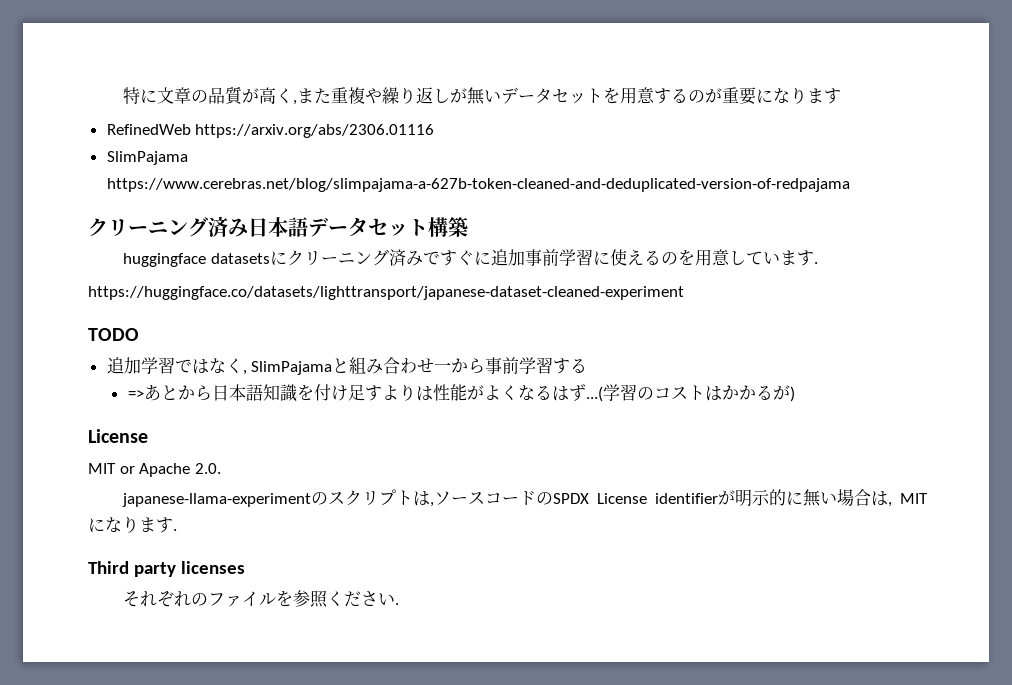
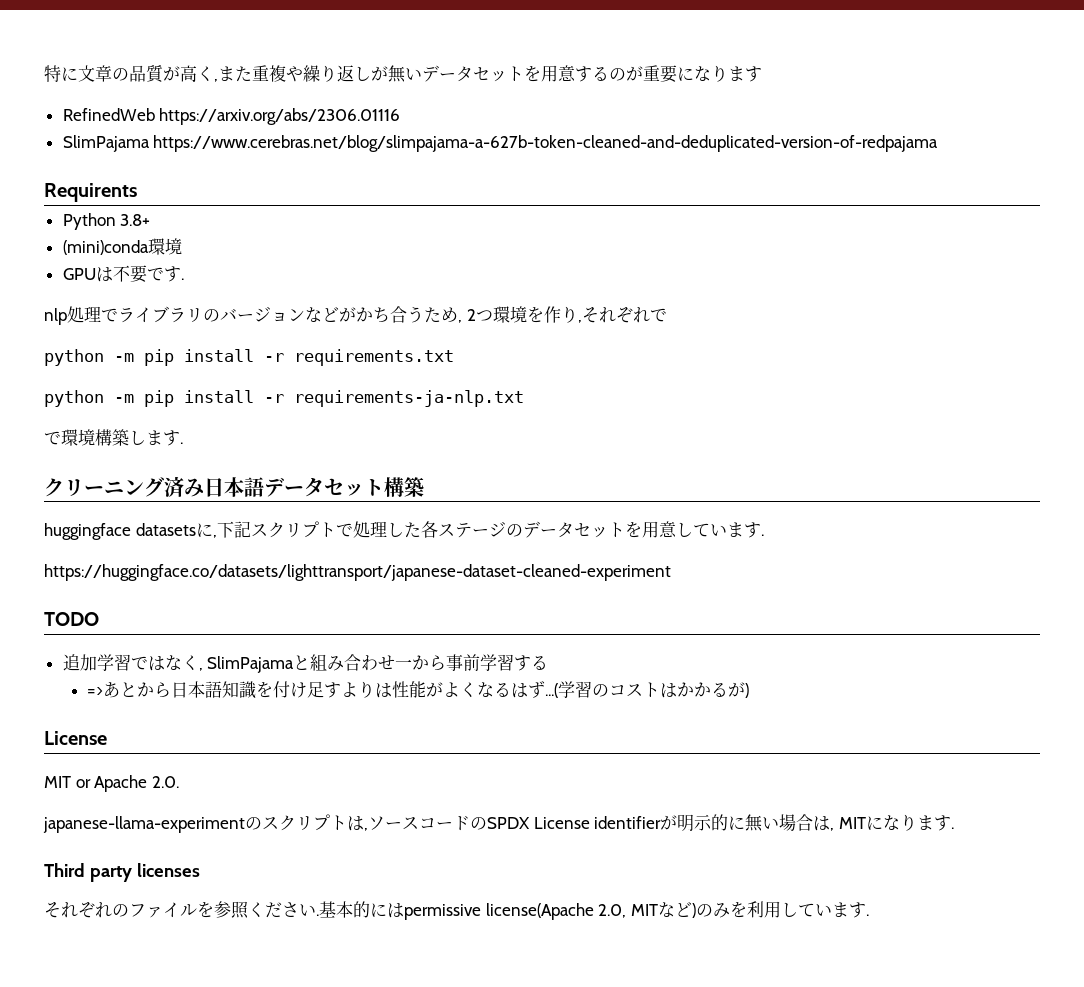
+ Requirents
+ Python 3.8+
+ (mini)conda環境
+ GPUは不要です.
+ nlp処理でライブラリのバージョンなどがかち合うため, 2つ環境を作り,それぞれで
+ python -m pip install -r requirements.txt
+ python -m pip install -r requirements-ja-nlp.txt
+ で環境構築します.
- huggingface datasetsにクリーニング済みですぐに追加事前学習に使えるのを用意しています.
+ huggingface datasetsに,下記スクリプトで処理した各ステージのデータセットを用意しています.
+ 基本的にはpermissive license(Apache 2.0, MITなど)のみを利用しています.

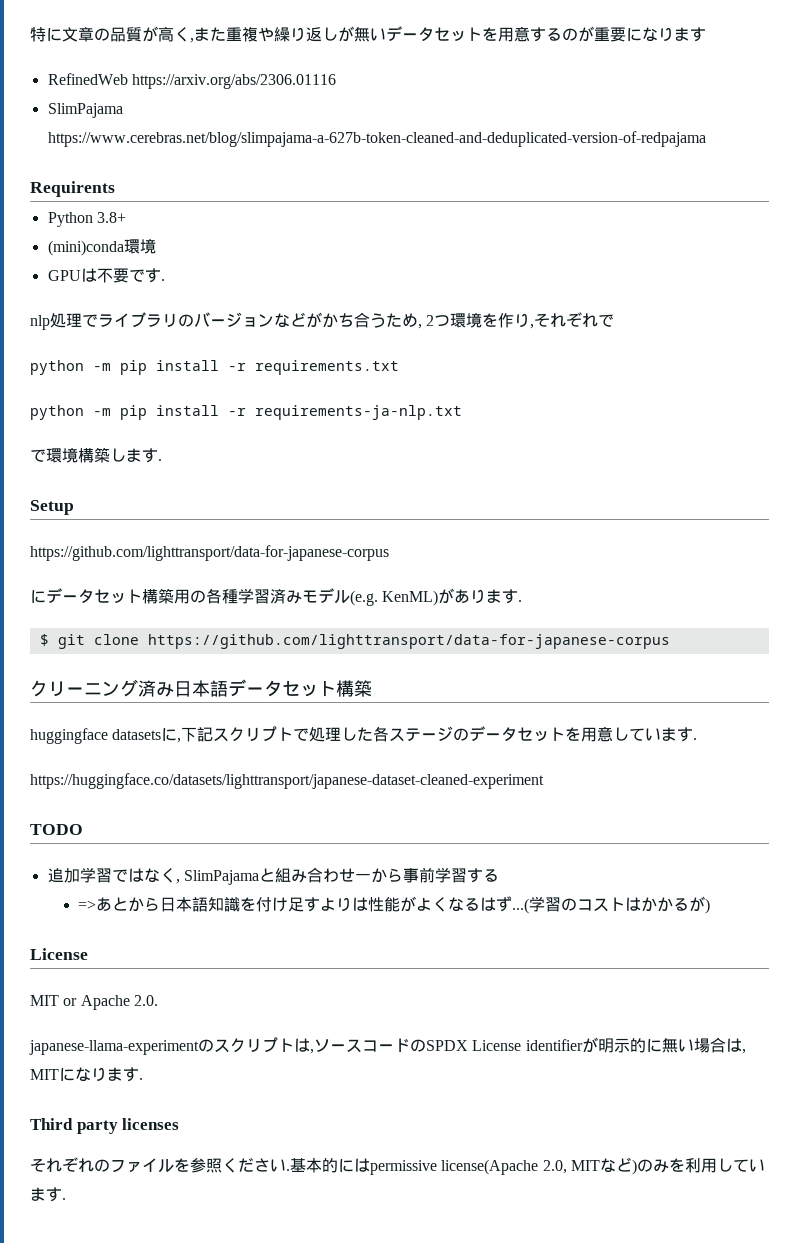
+ Setup
+ https://github.com/lighttransport/data-for-japanese-corpus
+ にデータセット構築用の各種学習済みモデル(e.g. KenML)があります.
+ $ git clone https://github.com/lighttransport/data-for-japanese-corpus

